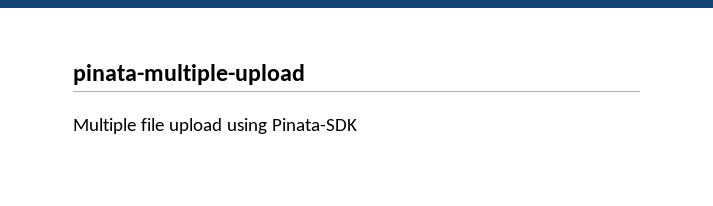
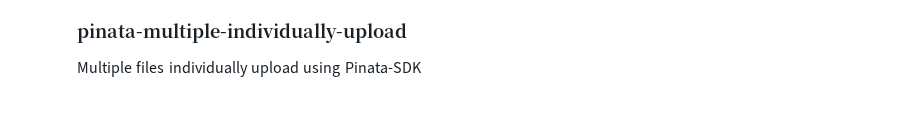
- pinata-multiple-upload
+ pinata-multiple-individually-upload
- Multiple file upload using Pinata-SDK
+ Multiple files individually upload using Pinata-SDK

